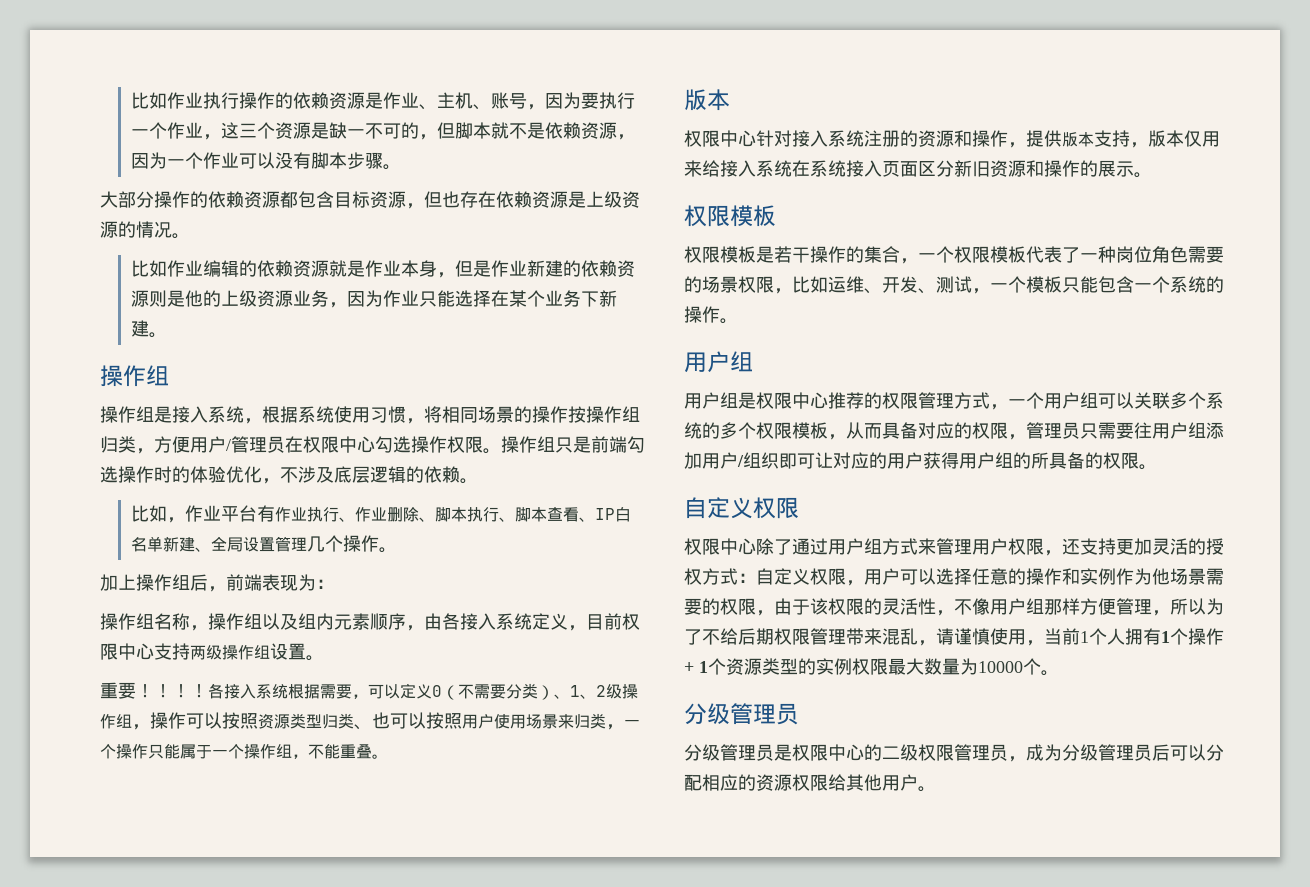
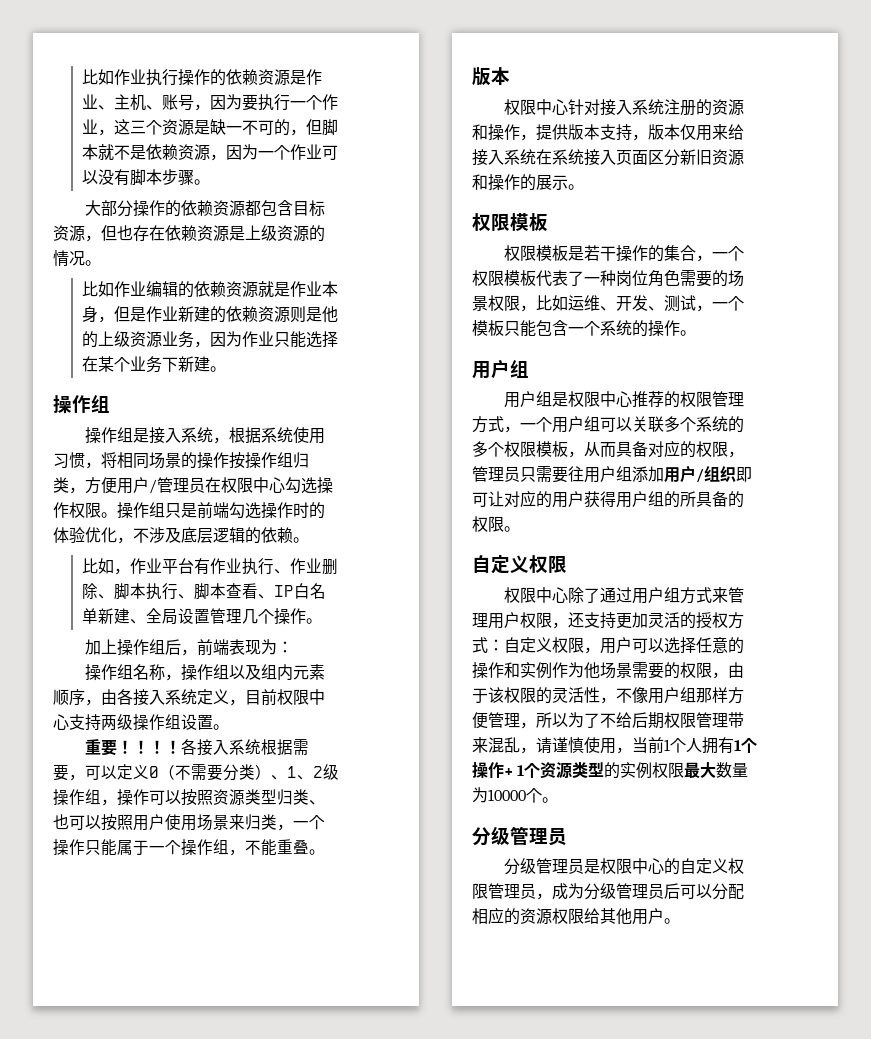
- 分级管理员是权限中心的二级权限管理员，成为分级管理员后可以分配相应的资源权限给其他用户。
+ 分级管理员是权限中心的自定义权限管理员，成为分级管理员后可以分配相应的资源权限给其他用户。

